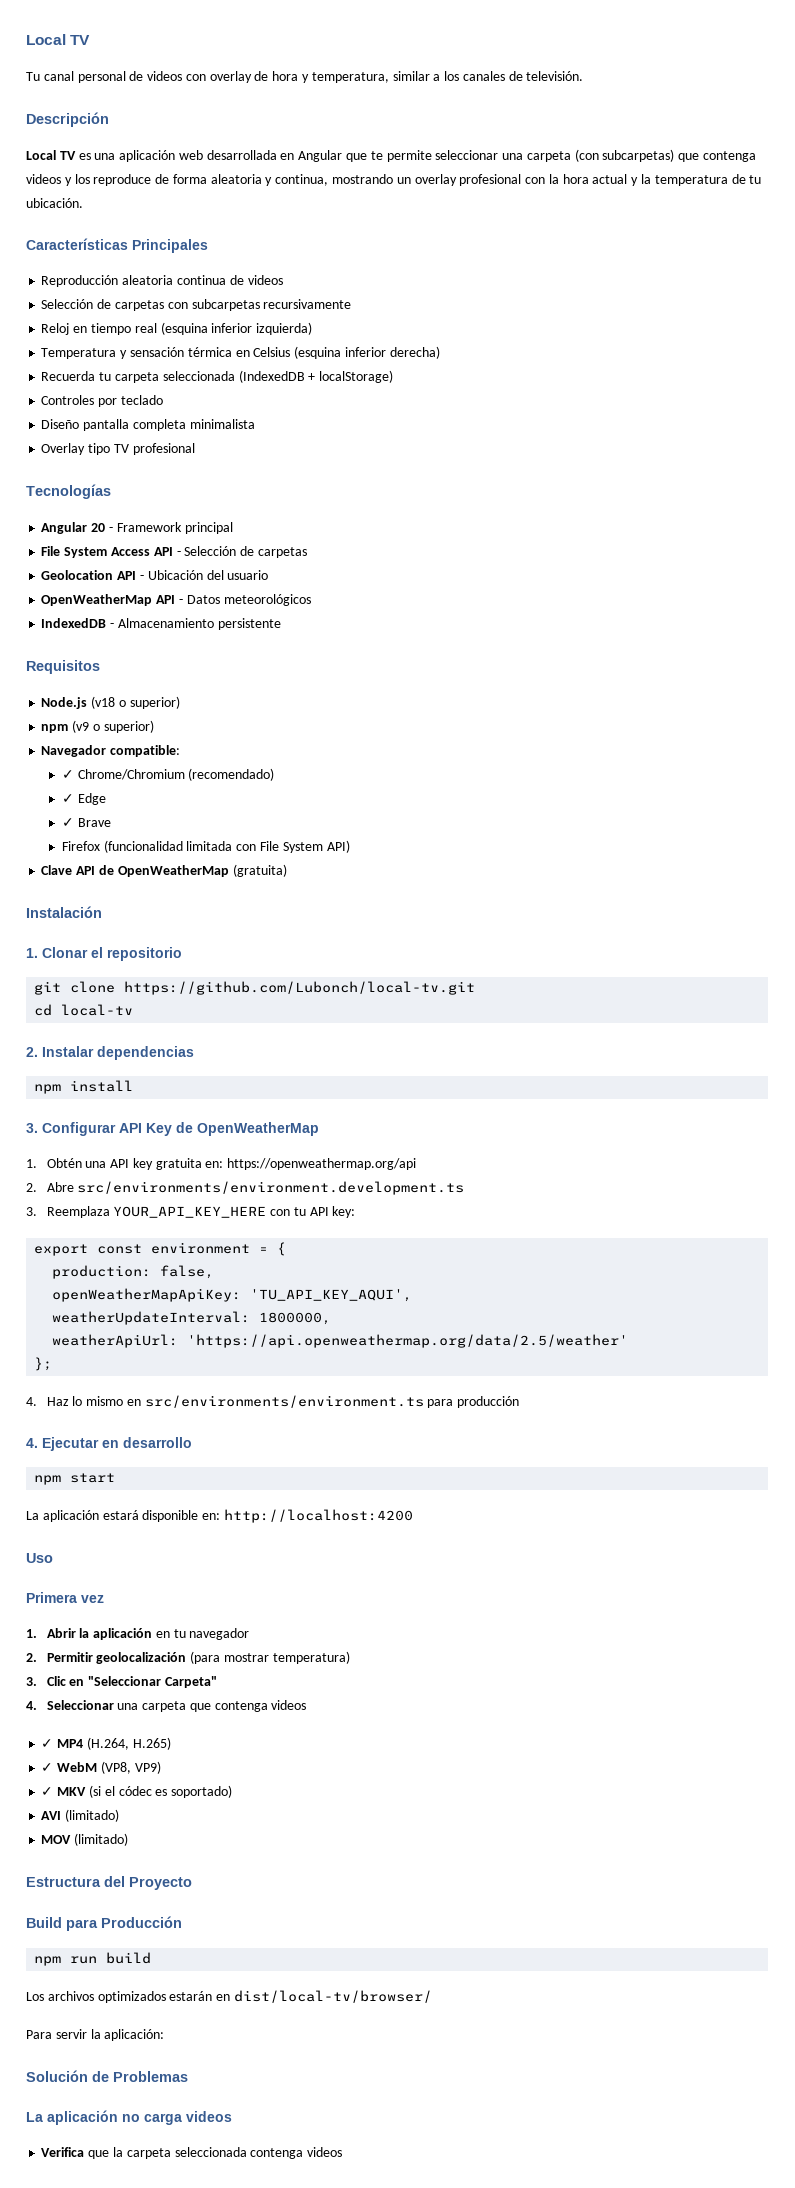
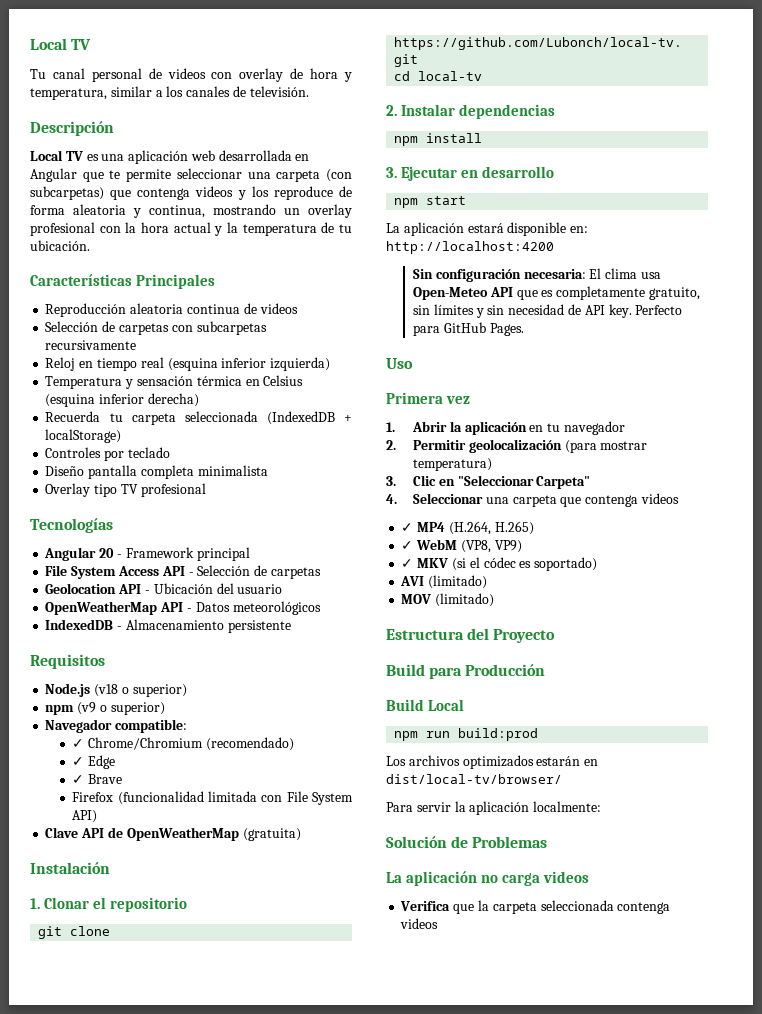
- 3. Configurar API Key de OpenWeatherMap
- 1. Obtén una API key gratuita en: https://openweathermap.org/api
- 2. Abre src/environments/environment.development.ts
- 3. Reemplaza YOUR_API_KEY_HERE con tu API key:
- export const environment = {
- production: false,
- openWeatherMapApiKey: 'TU_API_KEY_AQUI',
- weatherUpdateInterval: 1800000,
- weatherApiUrl: 'https://api.openweathermap.org/data/2.5/weather'
- };
- 4. Haz lo mismo en src/environments/environment.ts para producción
- 4. Ejecutar en desarrollo
+ 3. Ejecutar en desarrollo
+ Sin configuración necesaria: El clima usa Open-Meteo API que es completamente gratuito, sin límites y sin necesidad de API key. Perfecto para GitHub Pages.
+ Build Local
- npm run build
+ npm run build:prod
- Para servir la aplicación:
+ Para servir la aplicación localmente:

